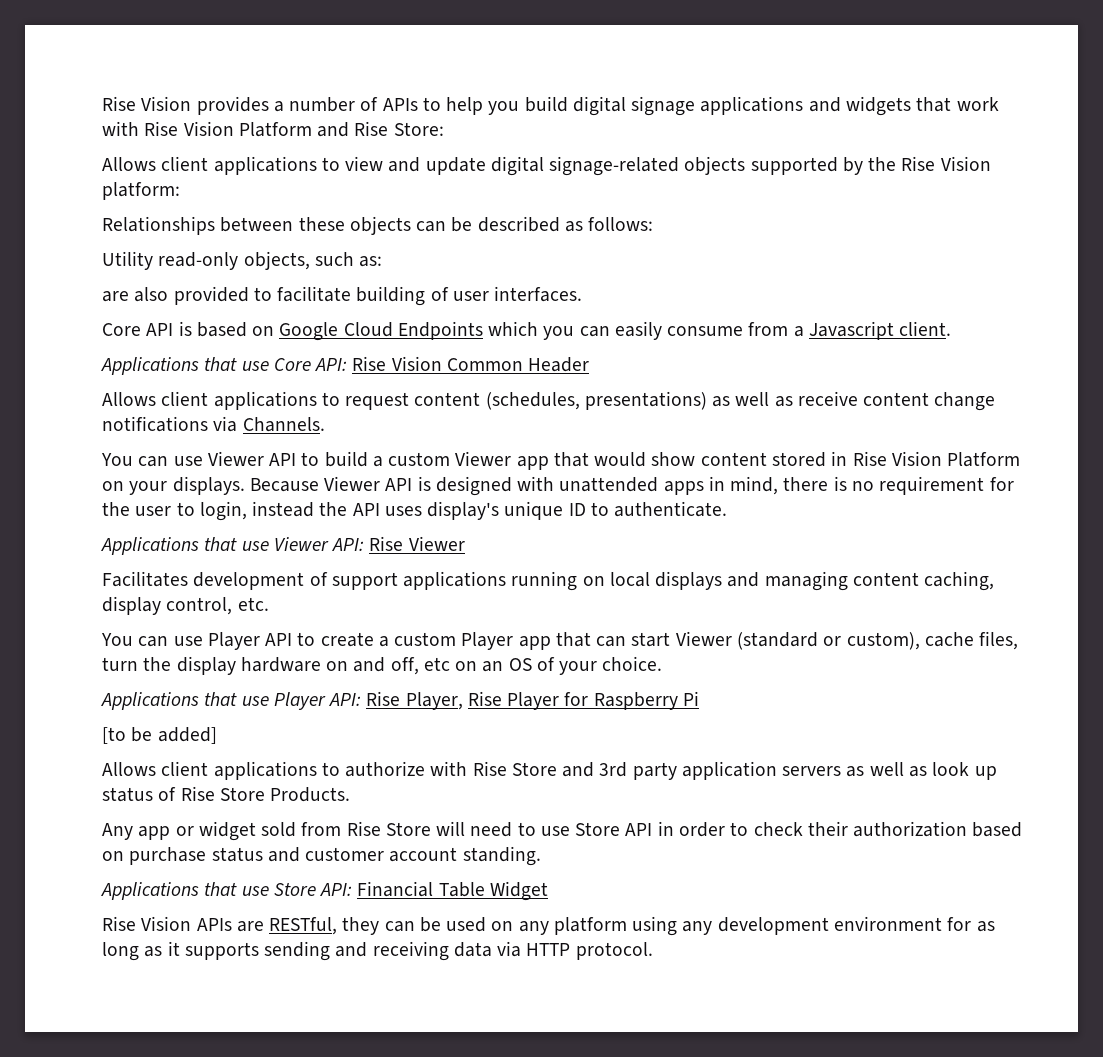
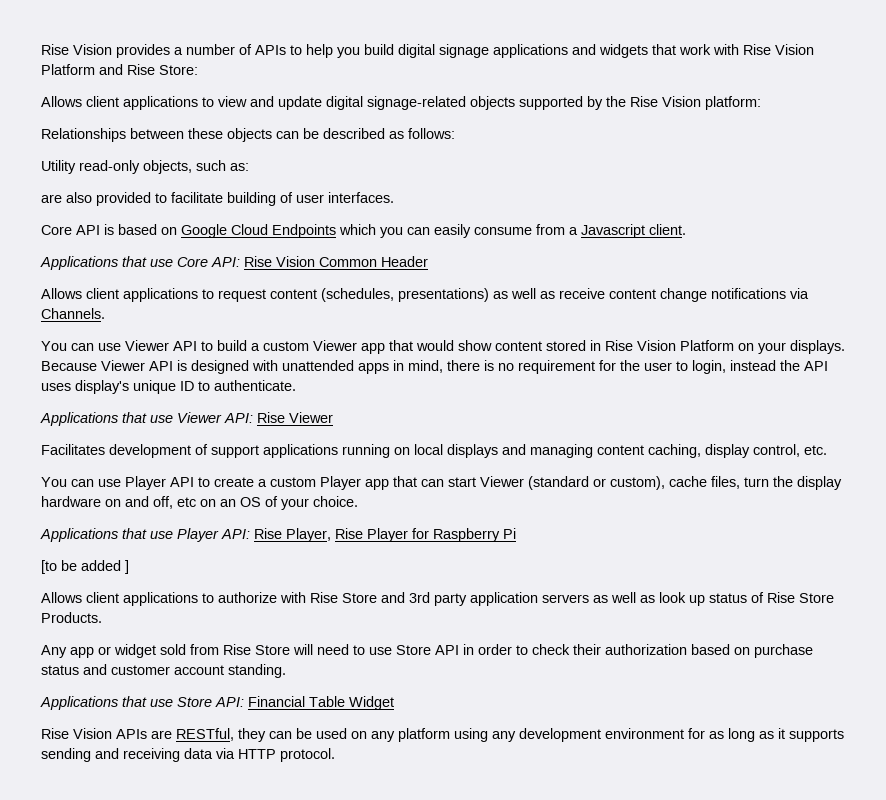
- [to be added]
+ [to be added ]

